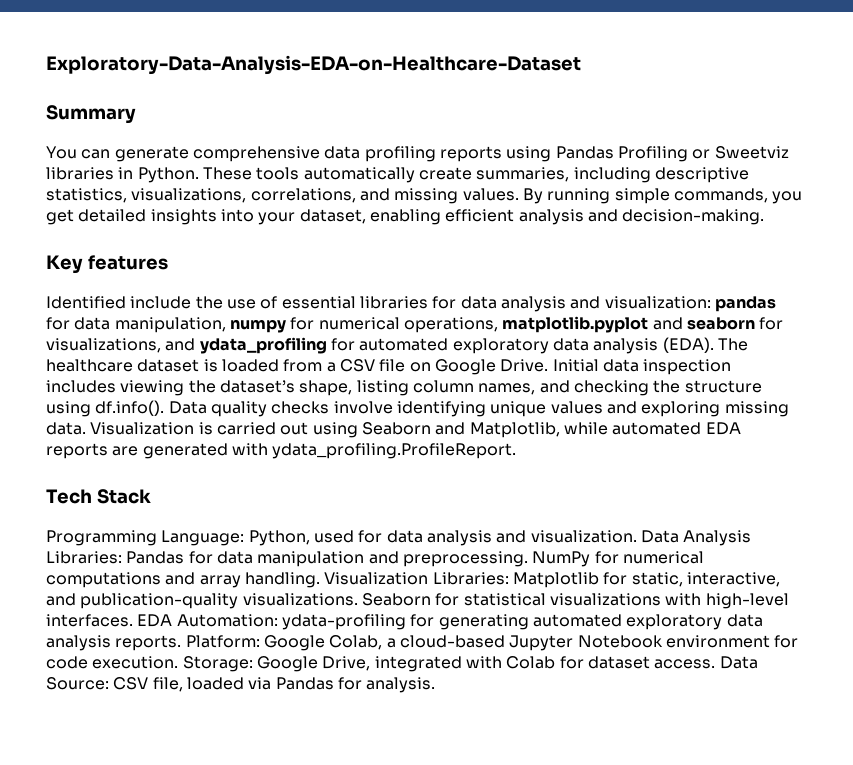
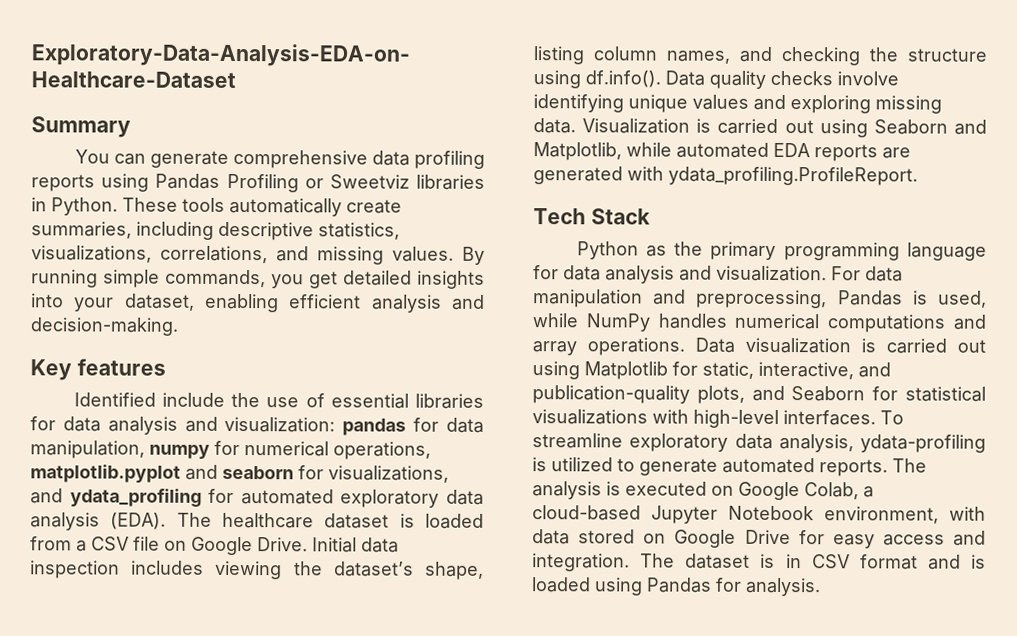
- Programming Language: Python, used for data analysis and visualization.
+ Python as the primary programming language for data analysis and visualization.
- Data Analysis Libraries: Pandas for data manipulation and preprocessing. NumPy for numerical computations and array handling. Visualization Libraries: Matplotlib for static, interactive, and publication-quality visualizations. Seaborn for statistical visualizations with high-level interfaces.
+ For data manipulation and preprocessing, Pandas is used, while NumPy handles numerical computations and array operations. Data visualization is carried out using Matplotlib for static, interactive, and publication-quality plots, and Seaborn for statistical visualizations with high-level interfaces.
- EDA Automation: ydata-profiling for generating automated exploratory data analysis reports. Platform: Google Colab, a cloud-based Jupyter Notebook environment for code execution. Storage: Google Drive, integrated with Colab for dataset access. Data Source: CSV file, loaded via Pandas for analysis.
+ To streamline exploratory data analysis, ydata-profiling is utilized to generate automated reports. The analysis is executed on Google Colab, a cloud-based Jupyter Notebook environment, with data stored on Google Drive for easy access and integration. The dataset is in CSV format and is loaded using Pandas for analysis.

